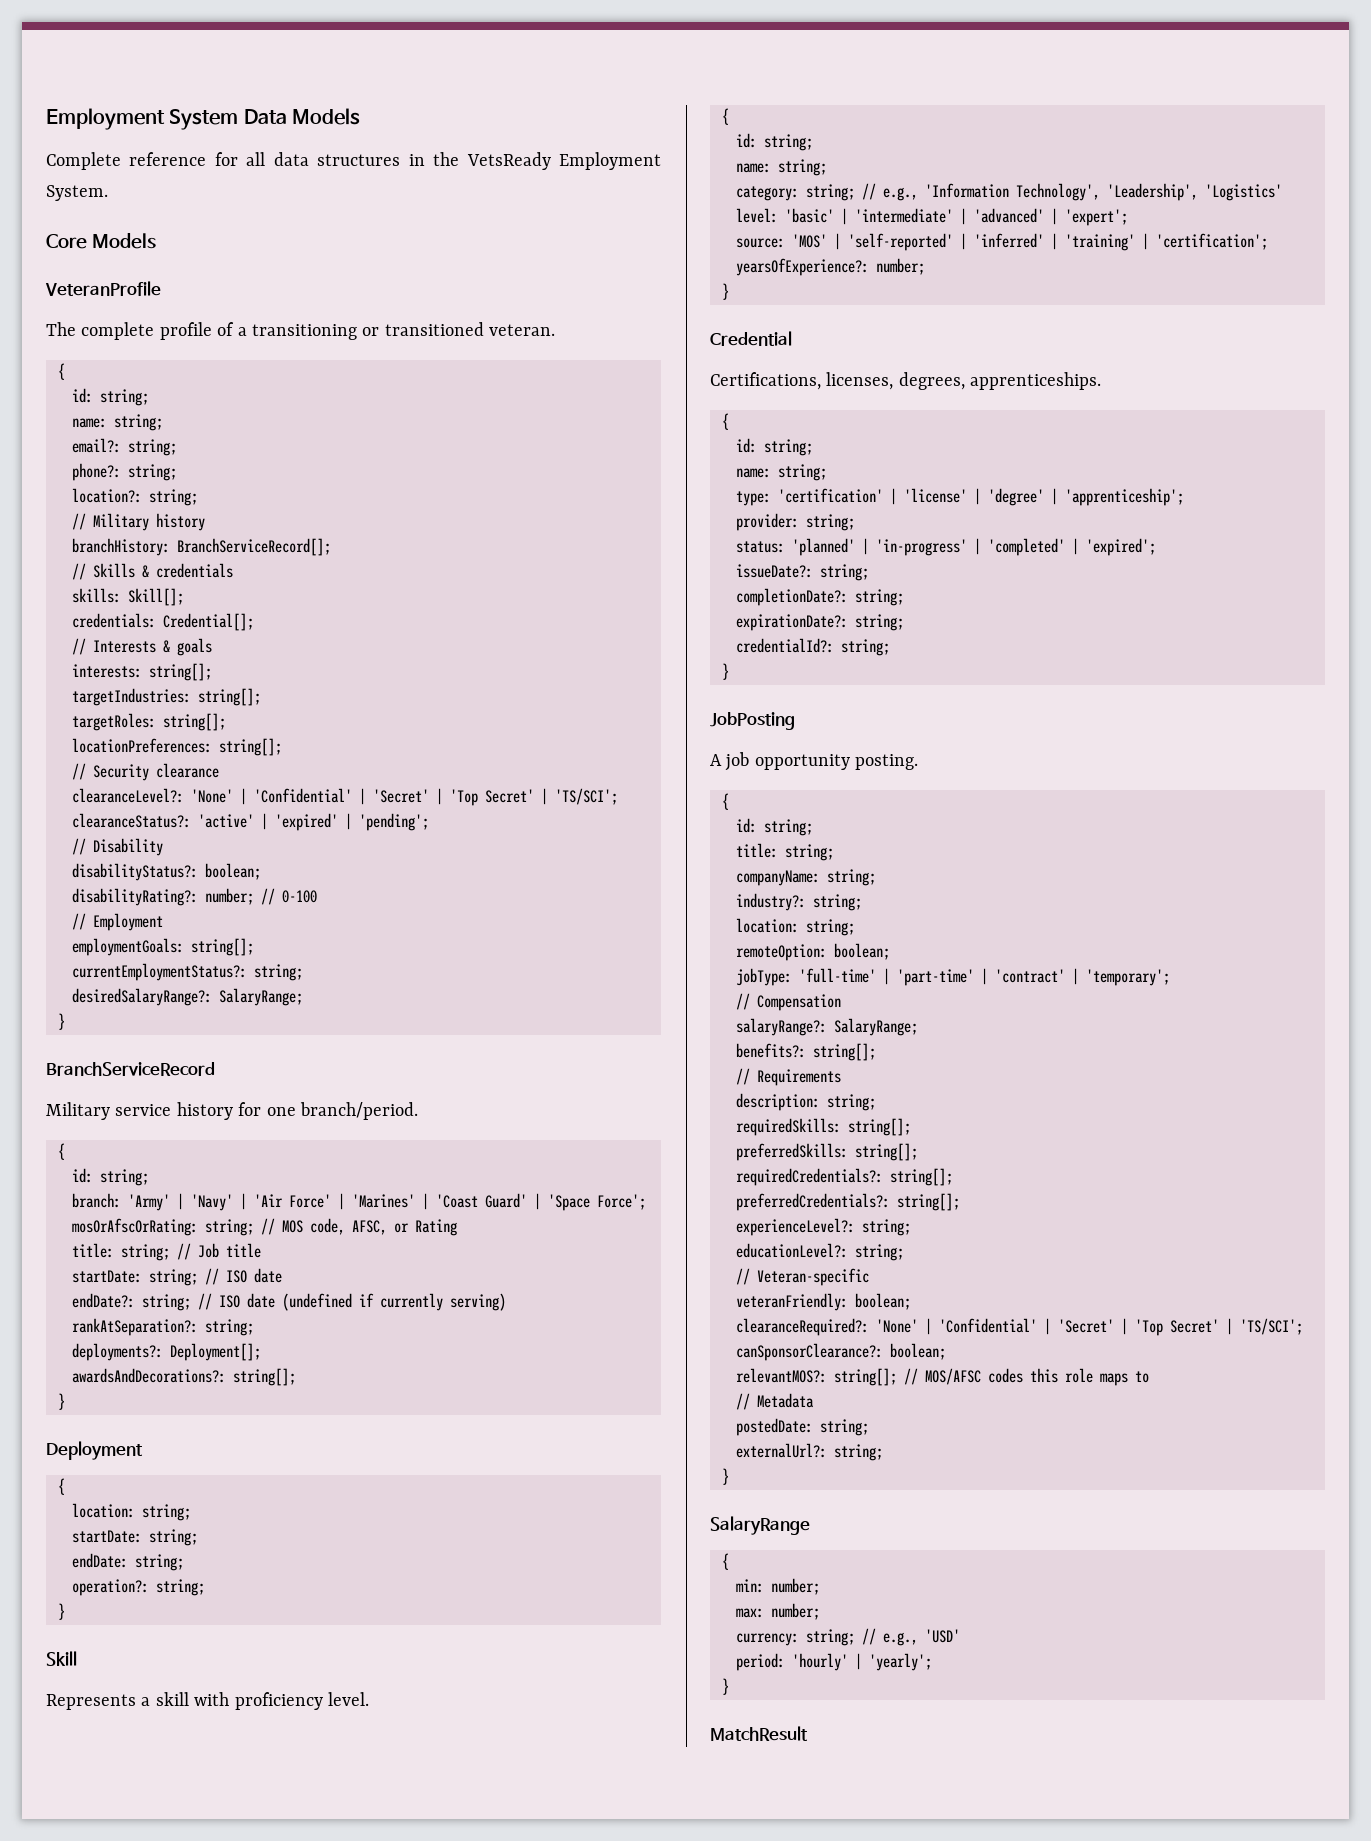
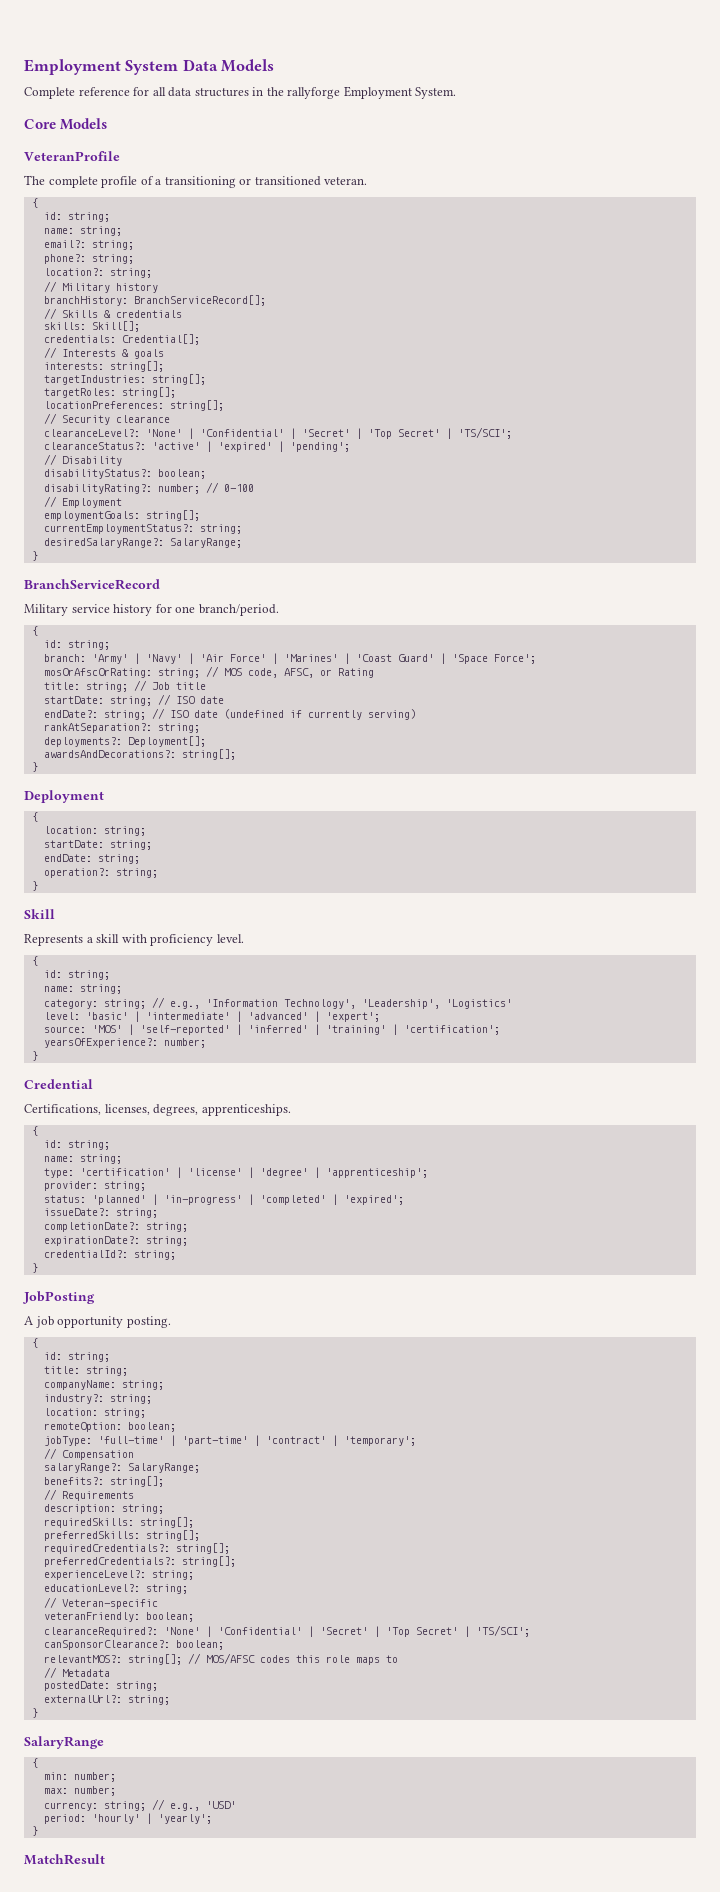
- Complete reference for all data structures in the VetsReady Employment System.
+ Complete reference for all data structures in the rallyforge Employment System.

